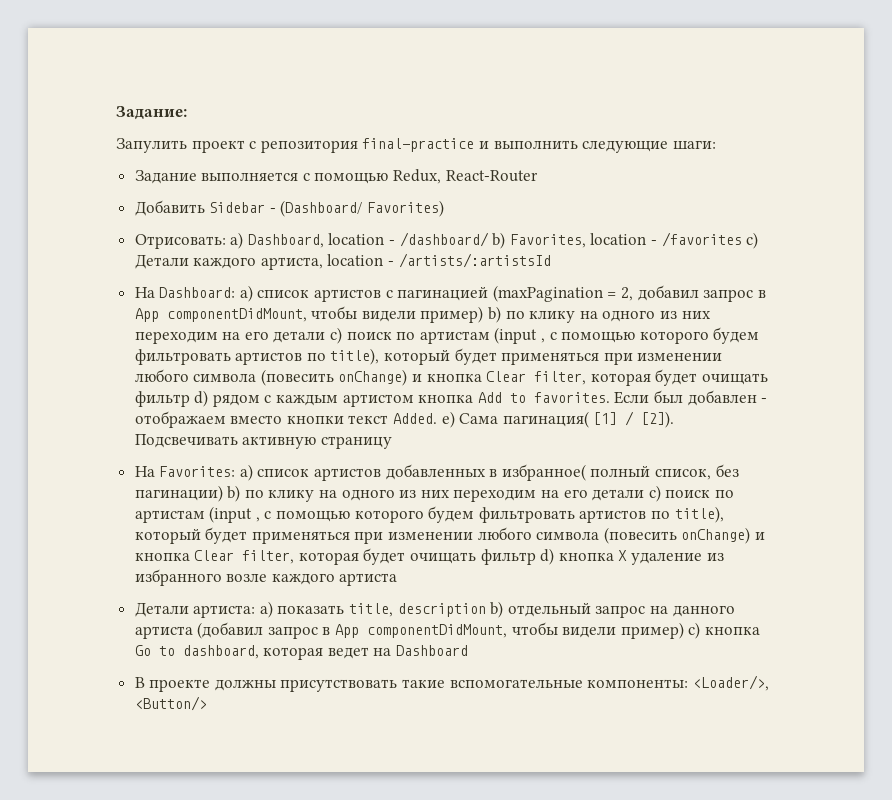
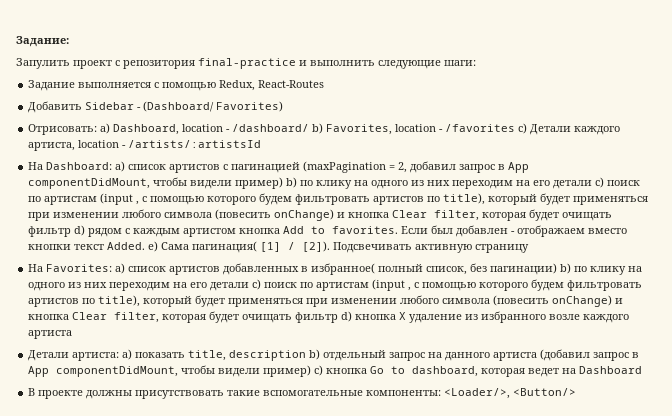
- Задание выполняется с помощью Redux, React-Router
+ Задание выполняется с помощью Redux, React-Routes

